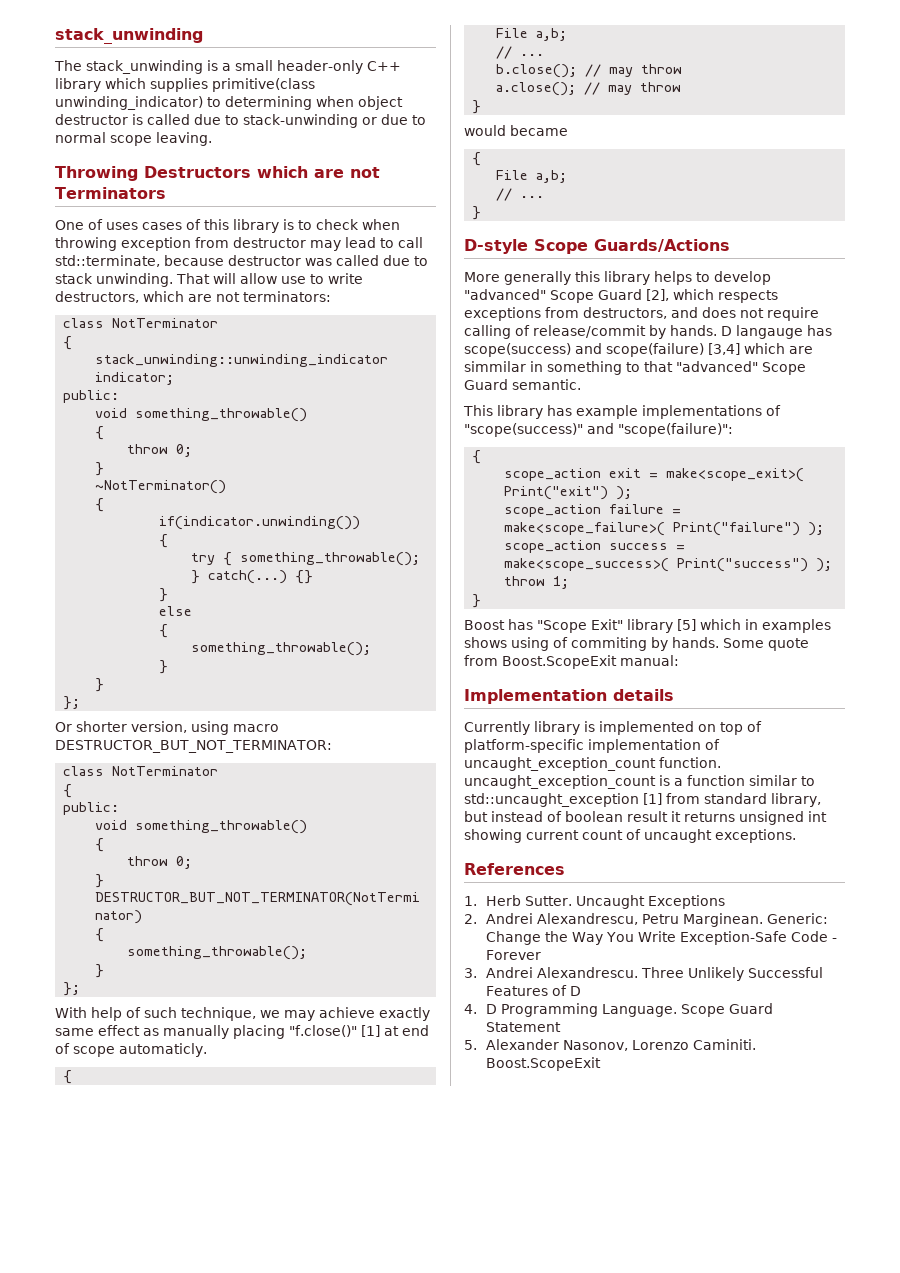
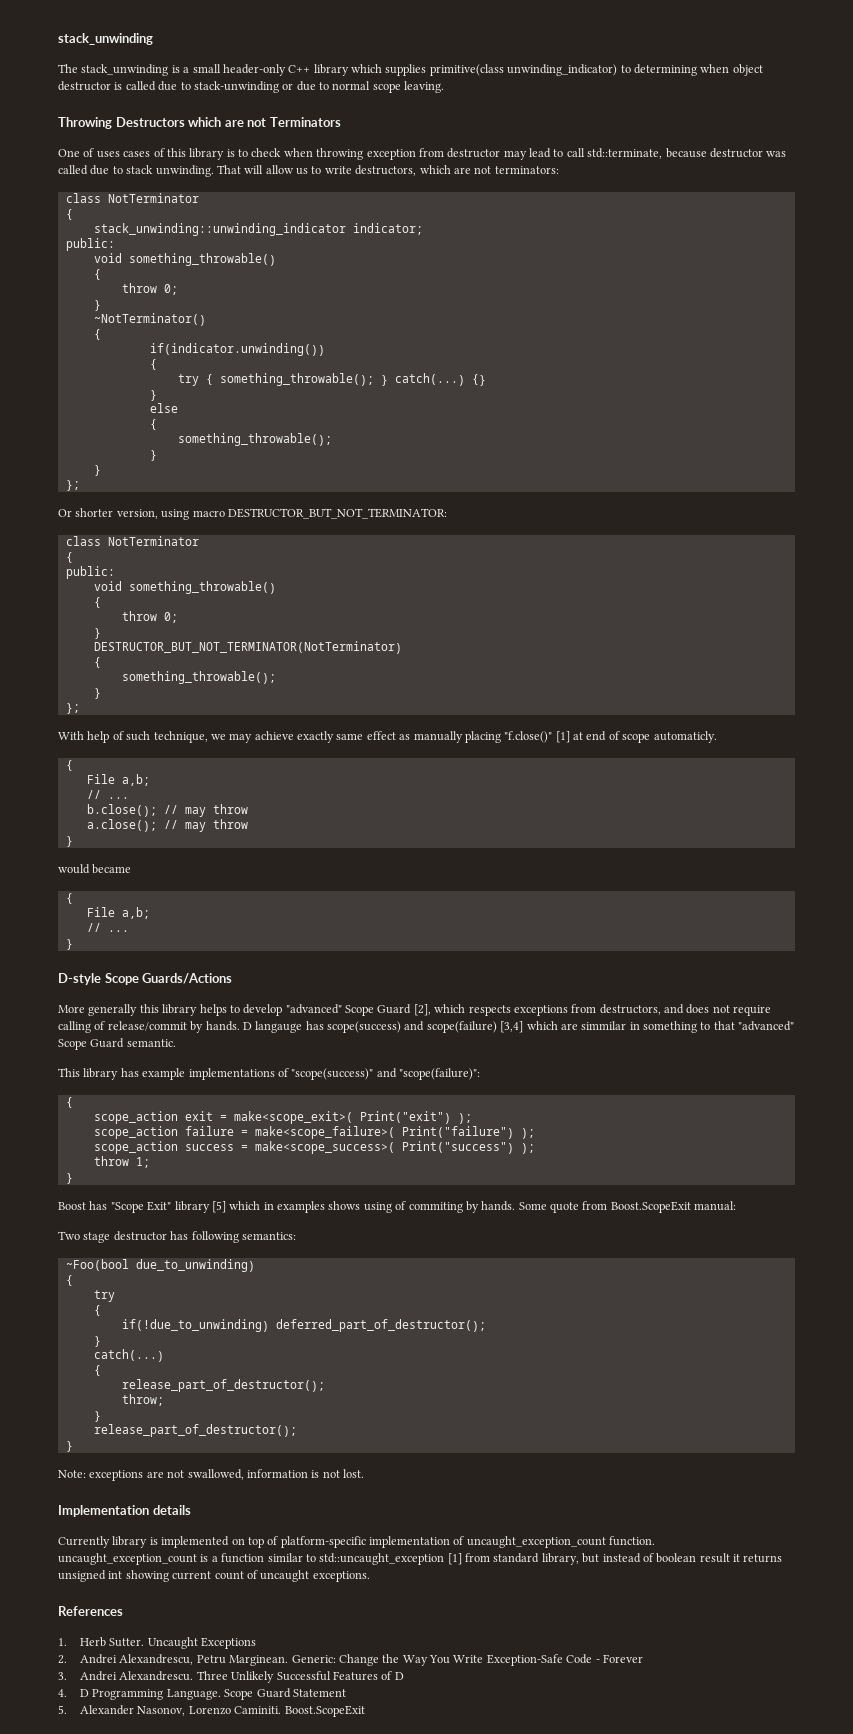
- That will allow use to write destructors, which are not terminators:
+ That will allow us to write destructors, which are not terminators:
+ Two stage destructor has following semantics:
+ ~Foo(bool due_to_unwinding)
+ {
+ try
+ {
+ if(!due_to_unwinding) deferred_part_of_destructor();
+ }
+ catch(...)
+ {
+ release_part_of_destructor();
+ throw;
+ }
+ release_part_of_destructor();
+ }
+ Note: exceptions are not swallowed, information is not lost.

